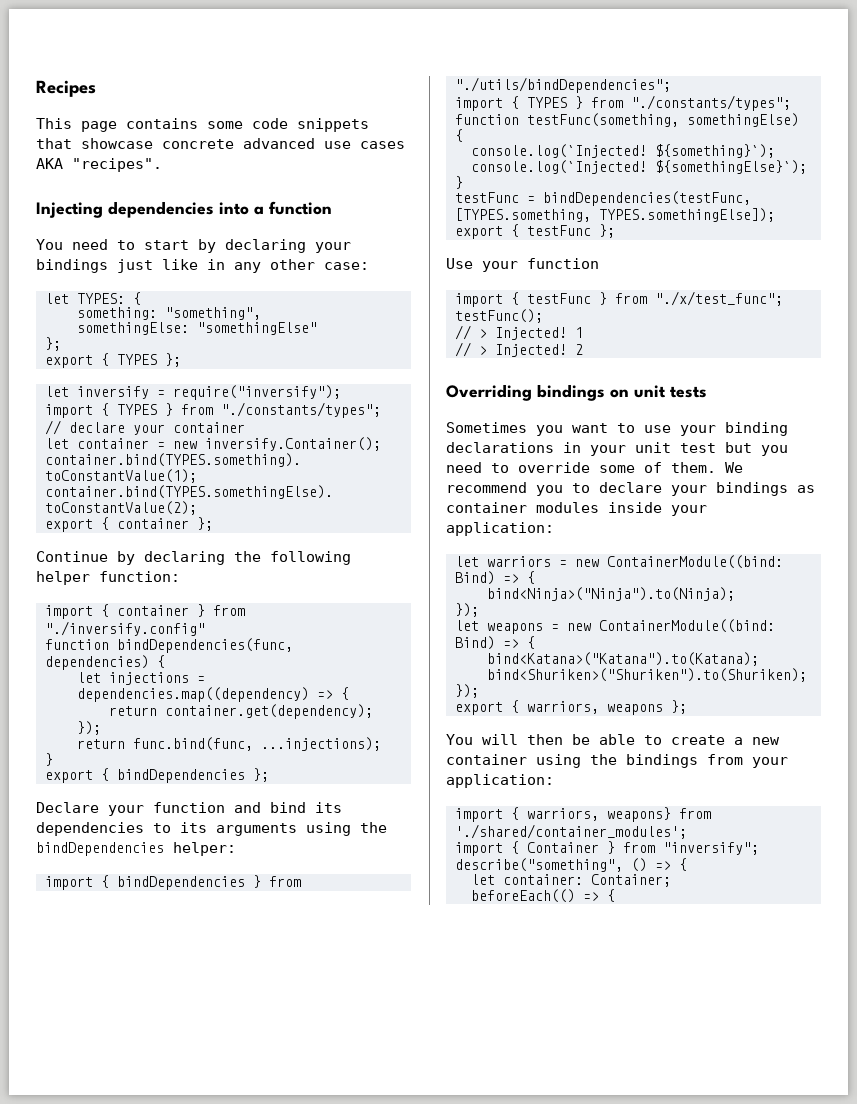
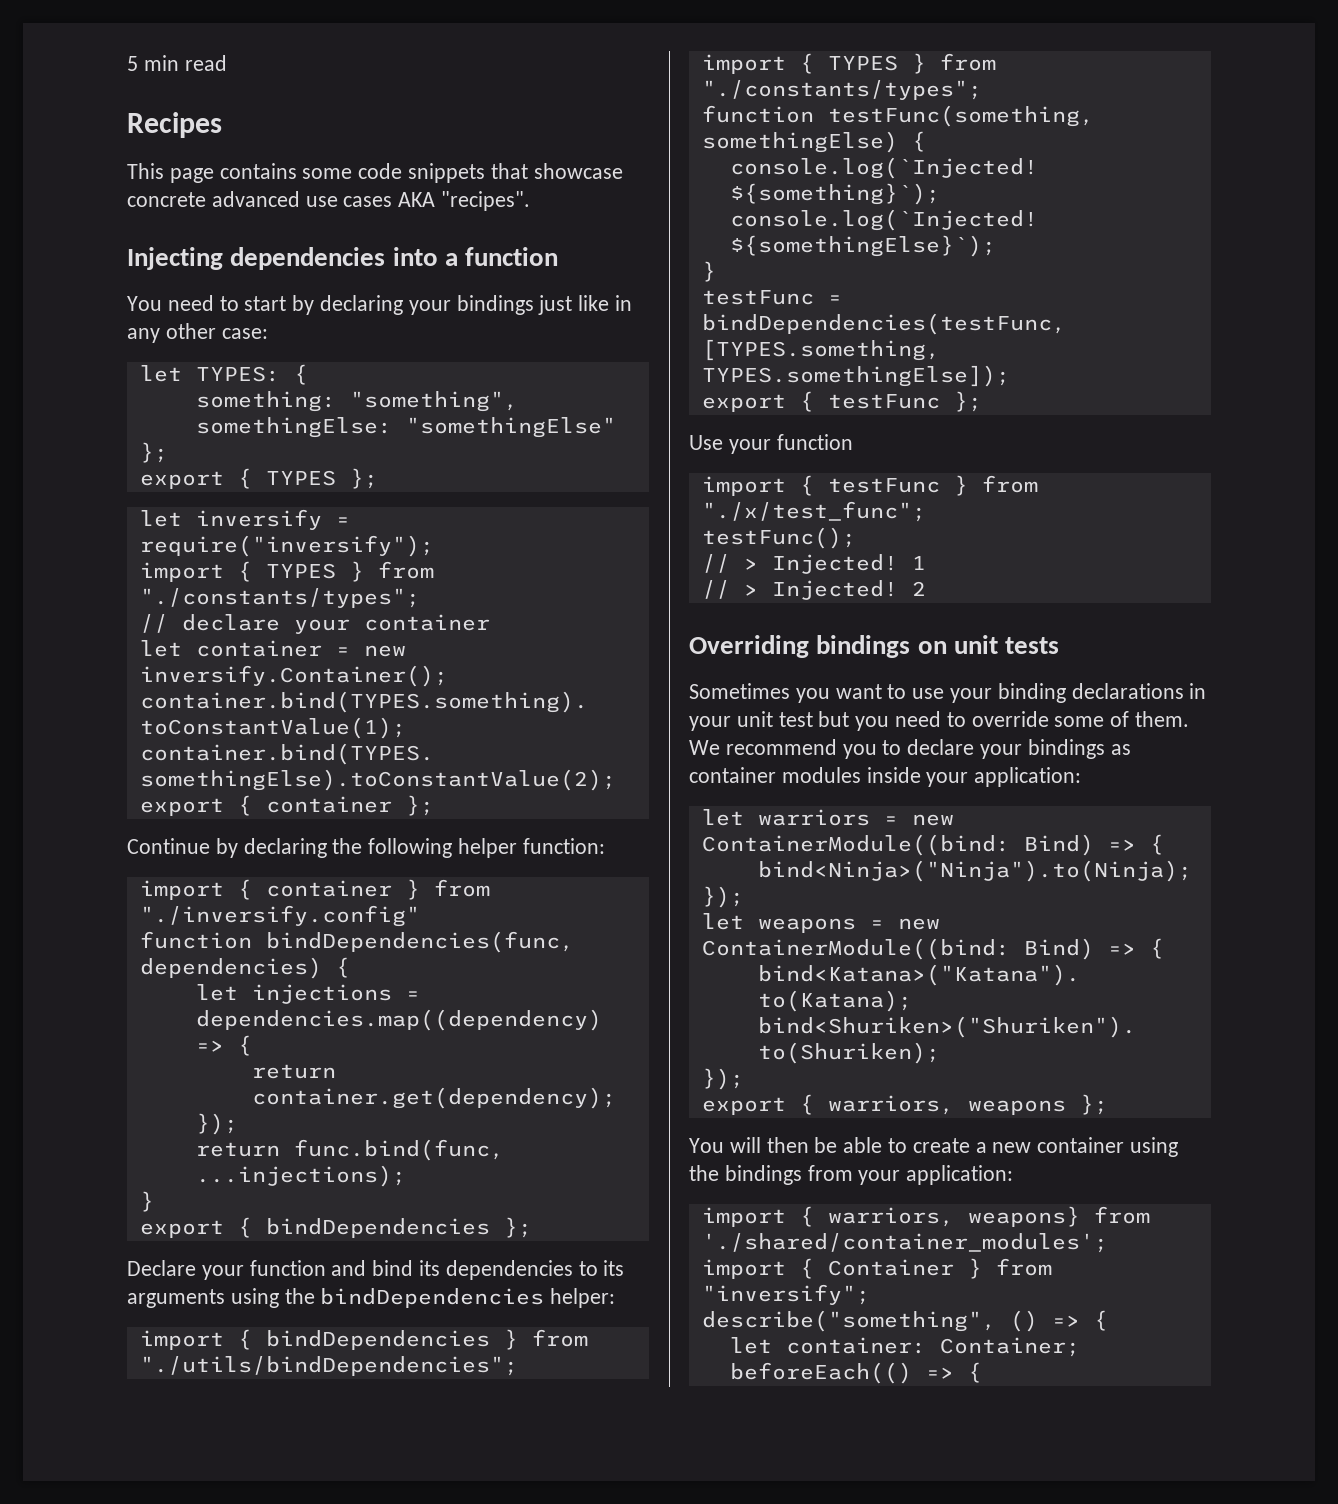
+ 5 min read

